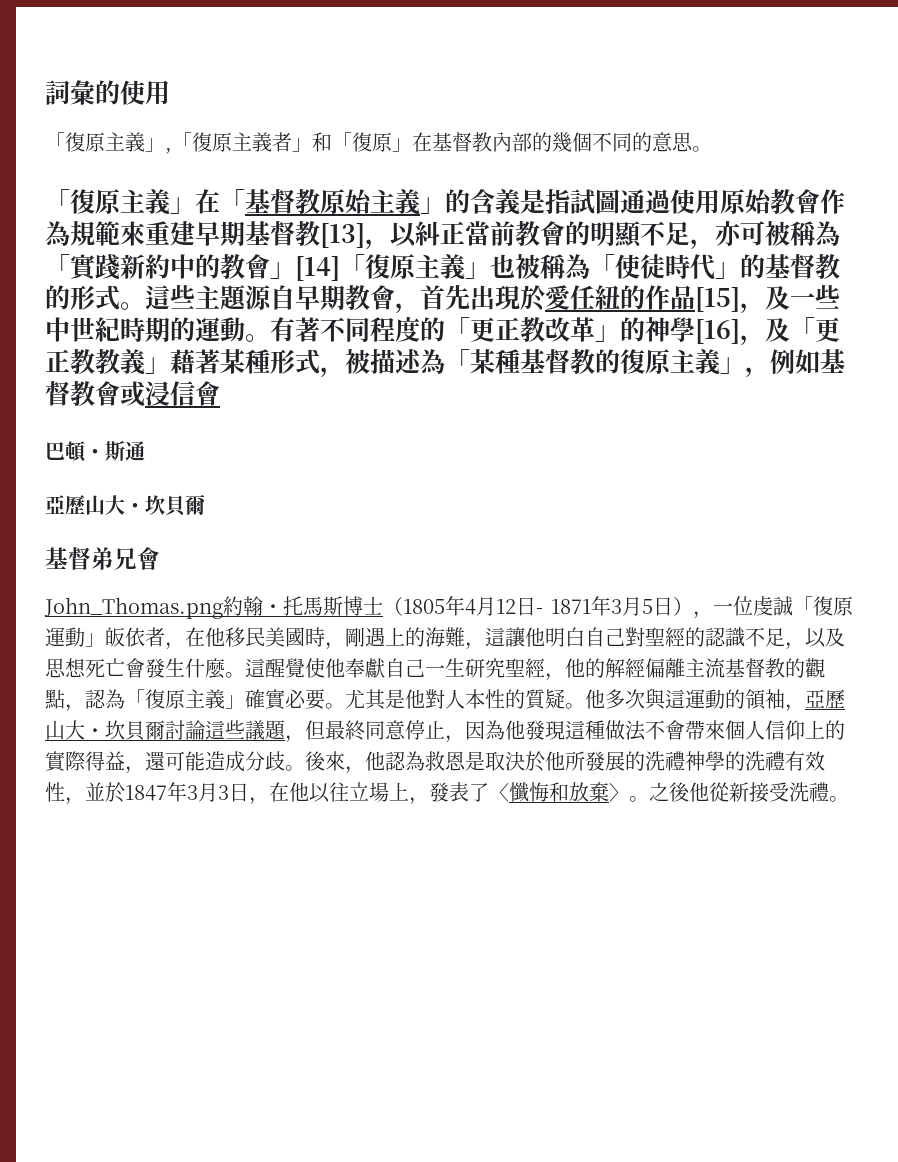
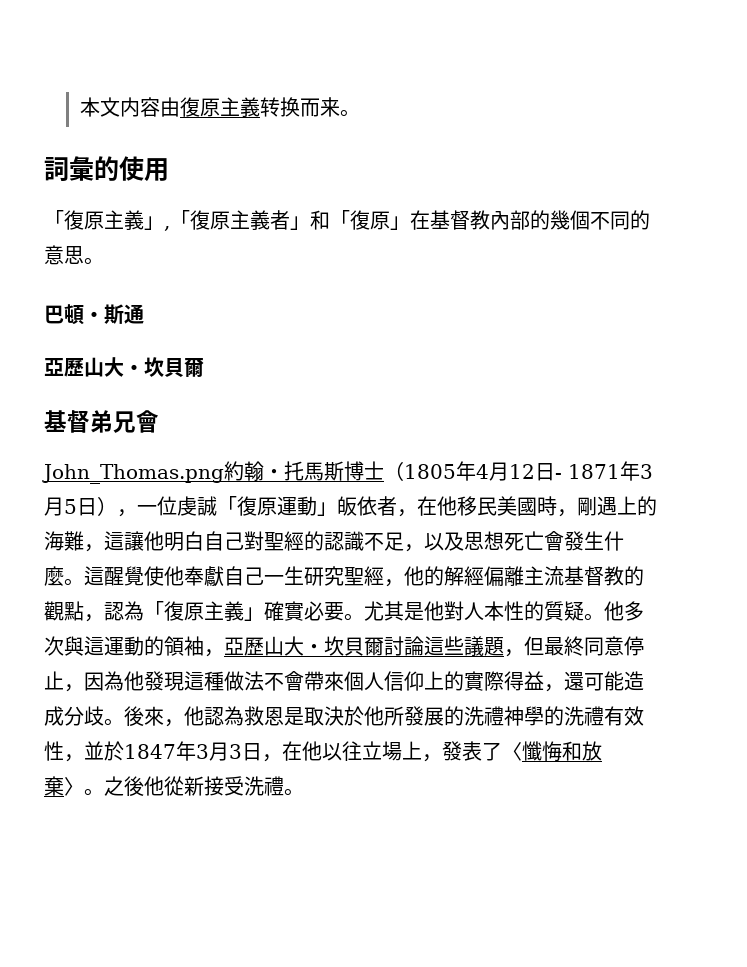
+ 本文内容由復原主義转换而来。
- 「復原主義」在「基督教原始主義」的含義是指試圖通過使用原始教會作為規範來重建早期基督教[13]，以糾正當前教會的明顯不足，亦可被稱為「實踐新約中的教會」[14]「復原主義」也被稱為「使徒時代」的基督教的形式。這些主題源自早期教會，首先出現於愛任紐的作品[15]，及一些中世紀時期的運動。有著不同程度的「更正教改革」的神學[16]，及「更正教教義」藉著某種形式，被描述為「某種基督教的復原主義」，例如基督教會或浸信會

